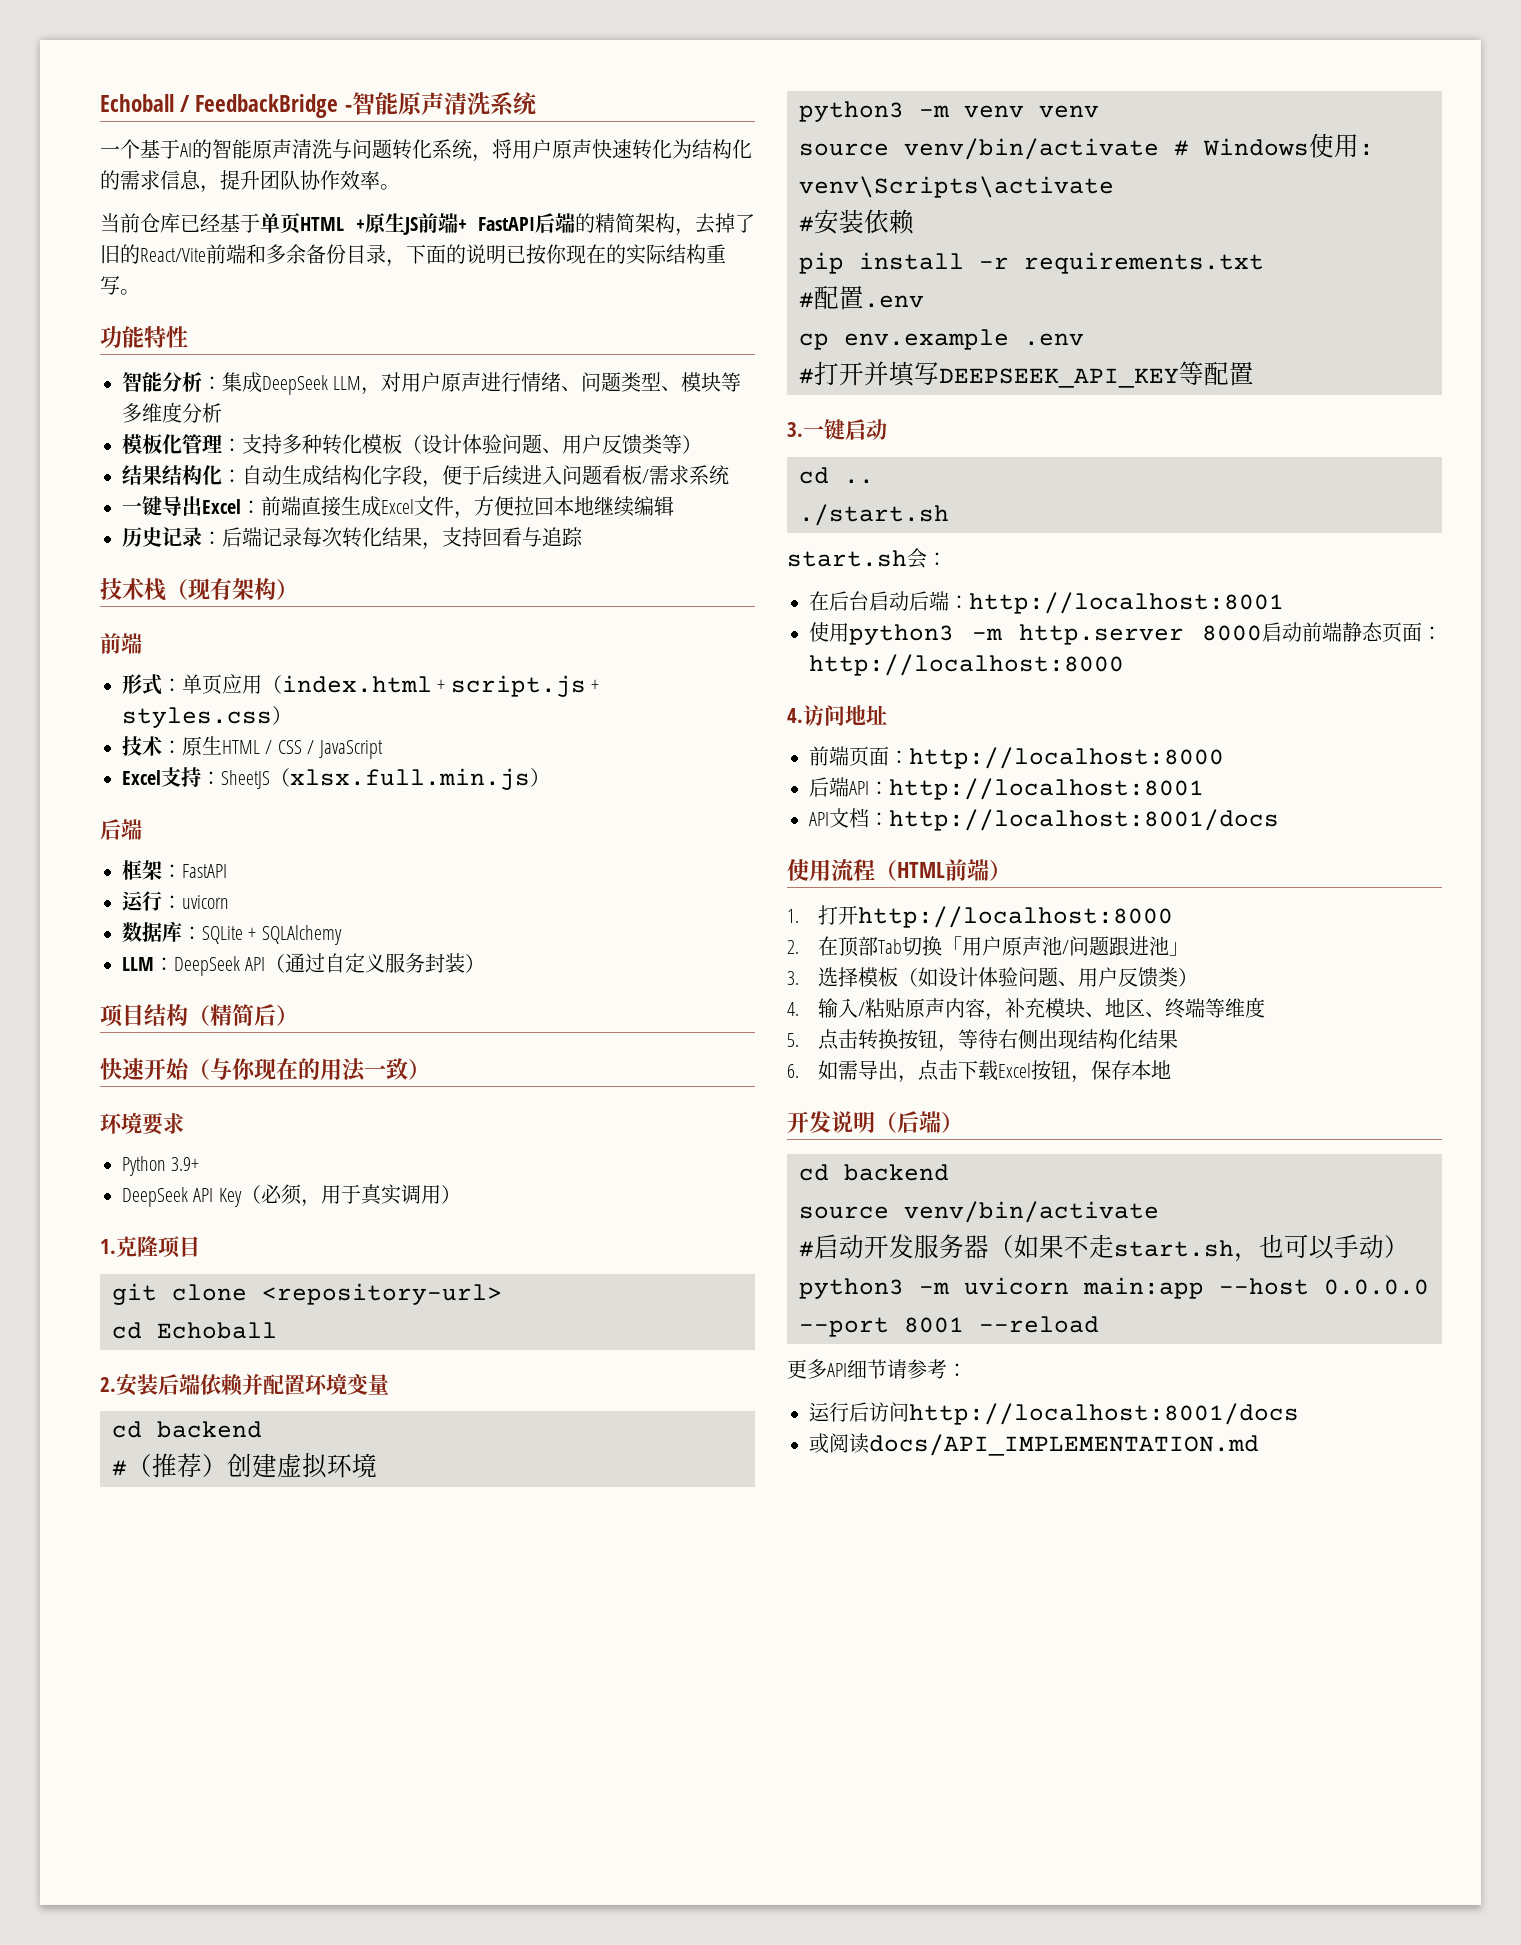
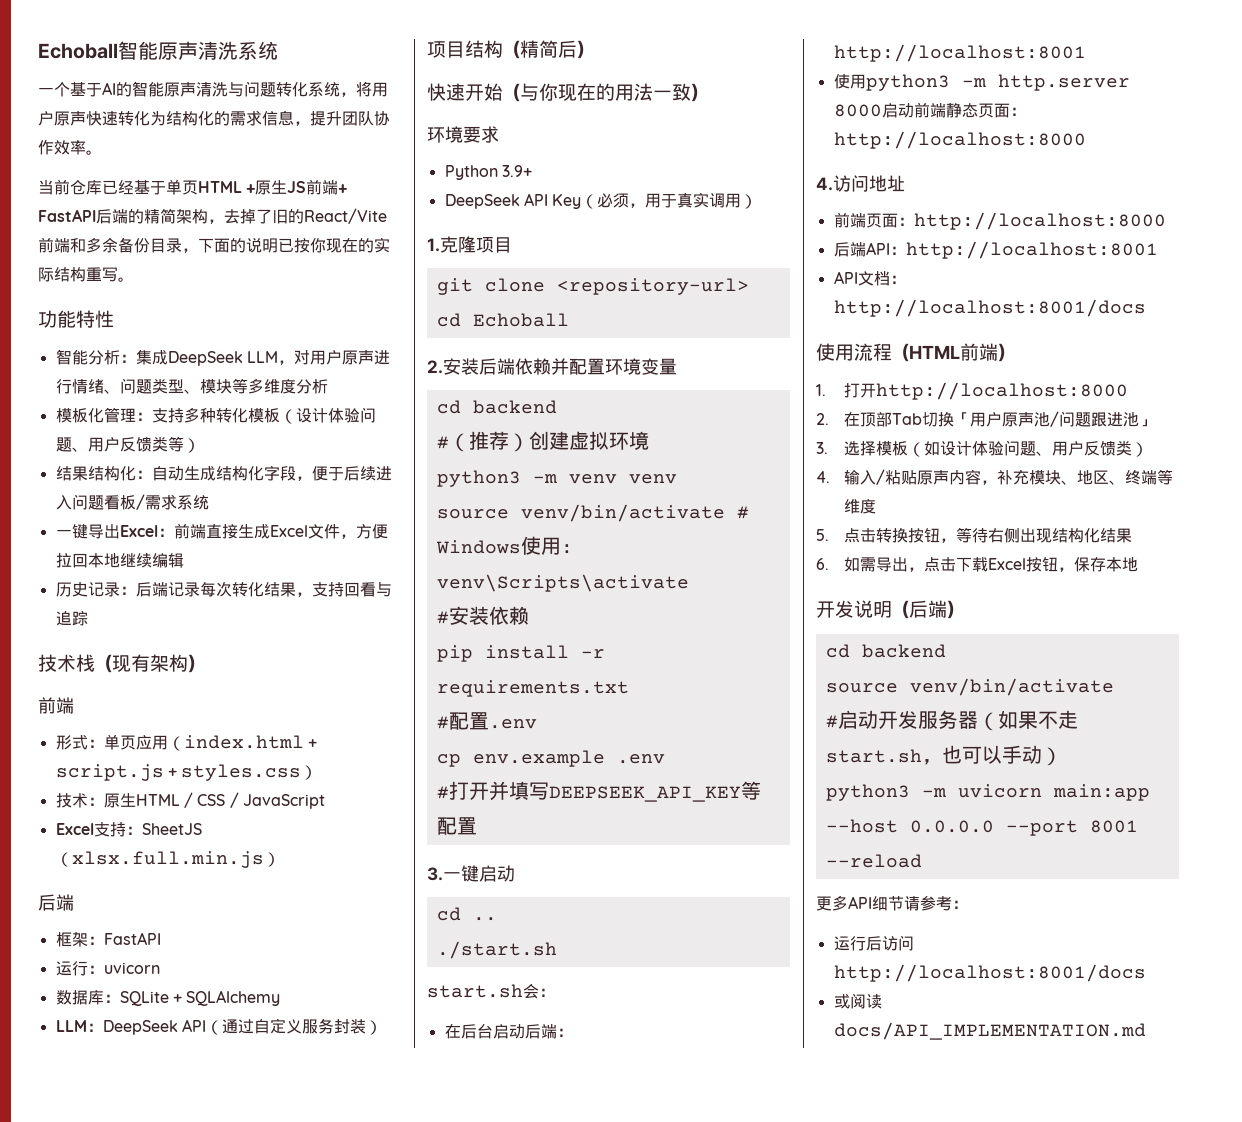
- Echoball / FeedbackBridge -智能原声清洗系统
+ Echoball智能原声清洗系统

